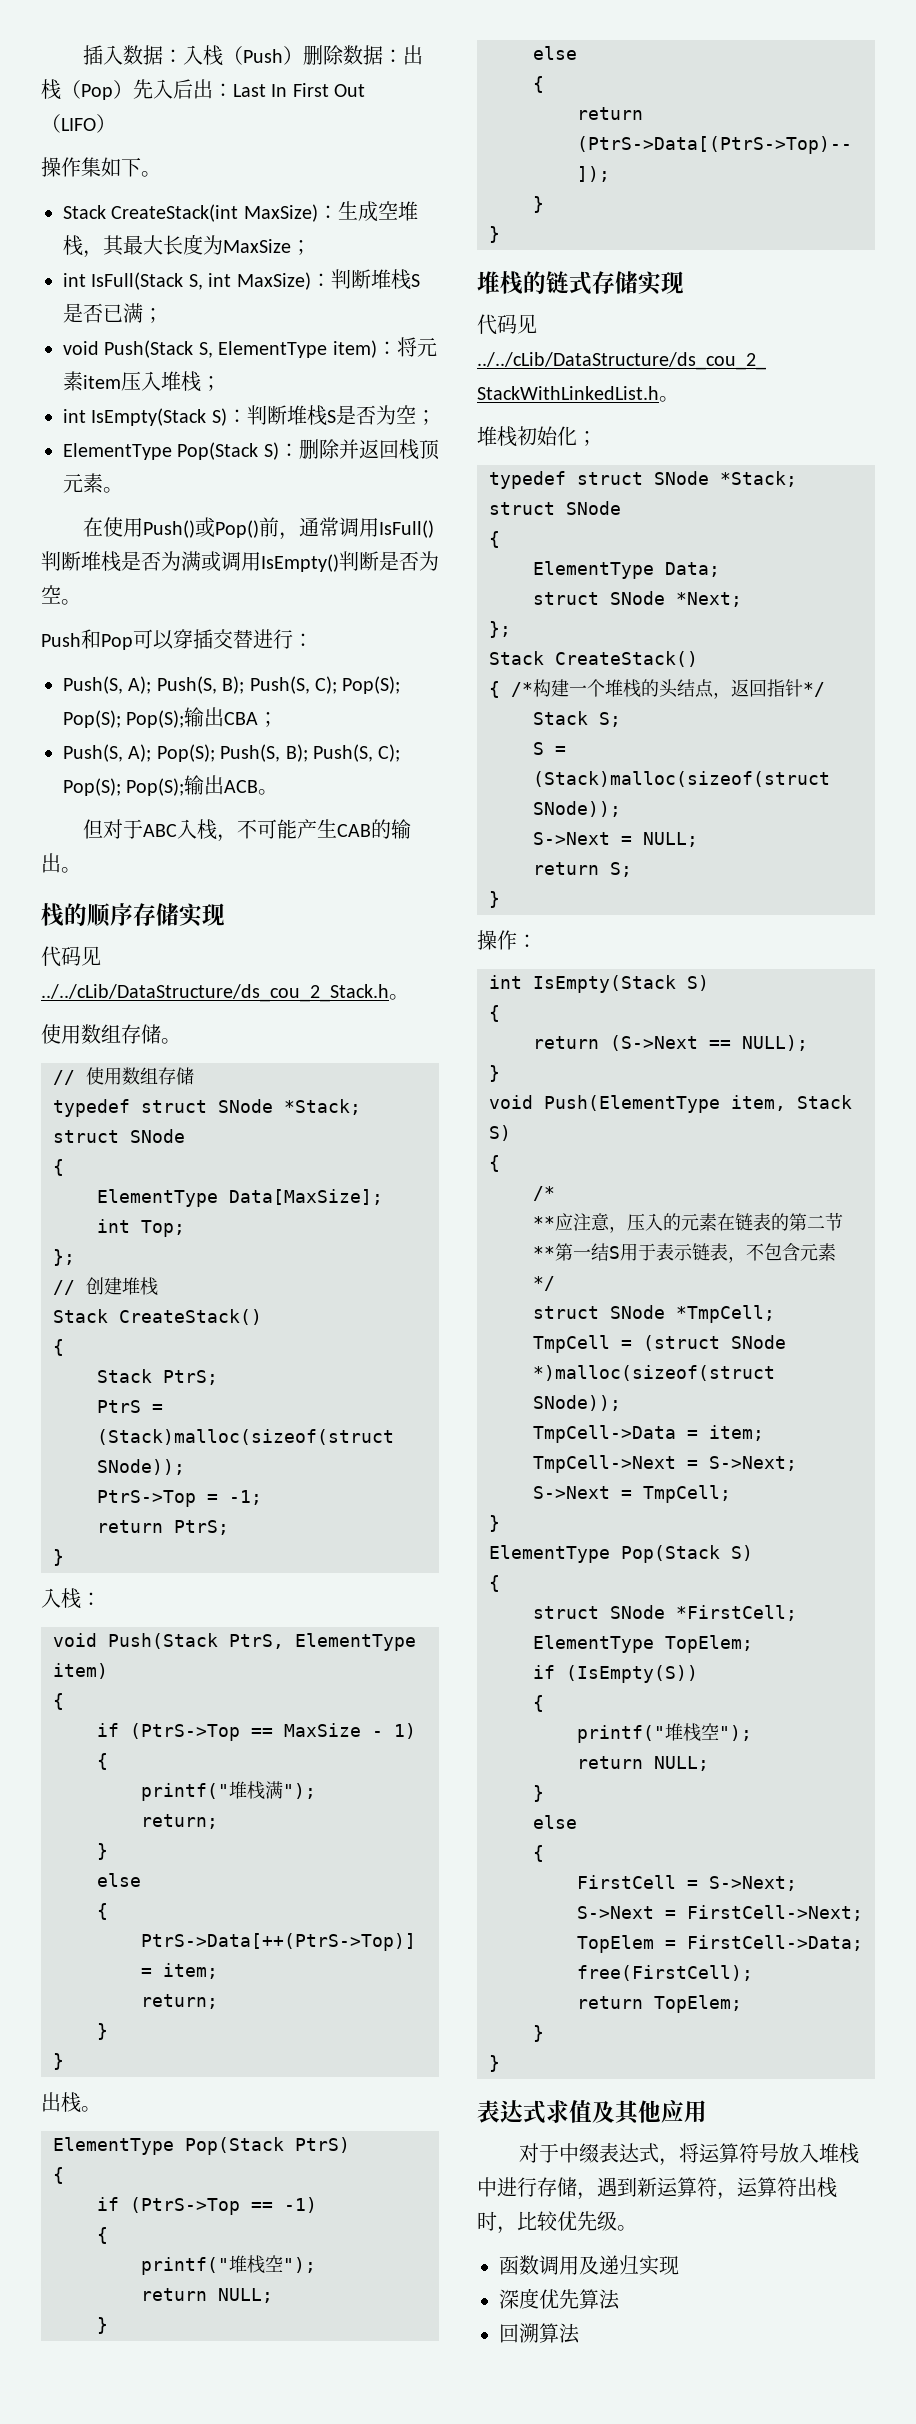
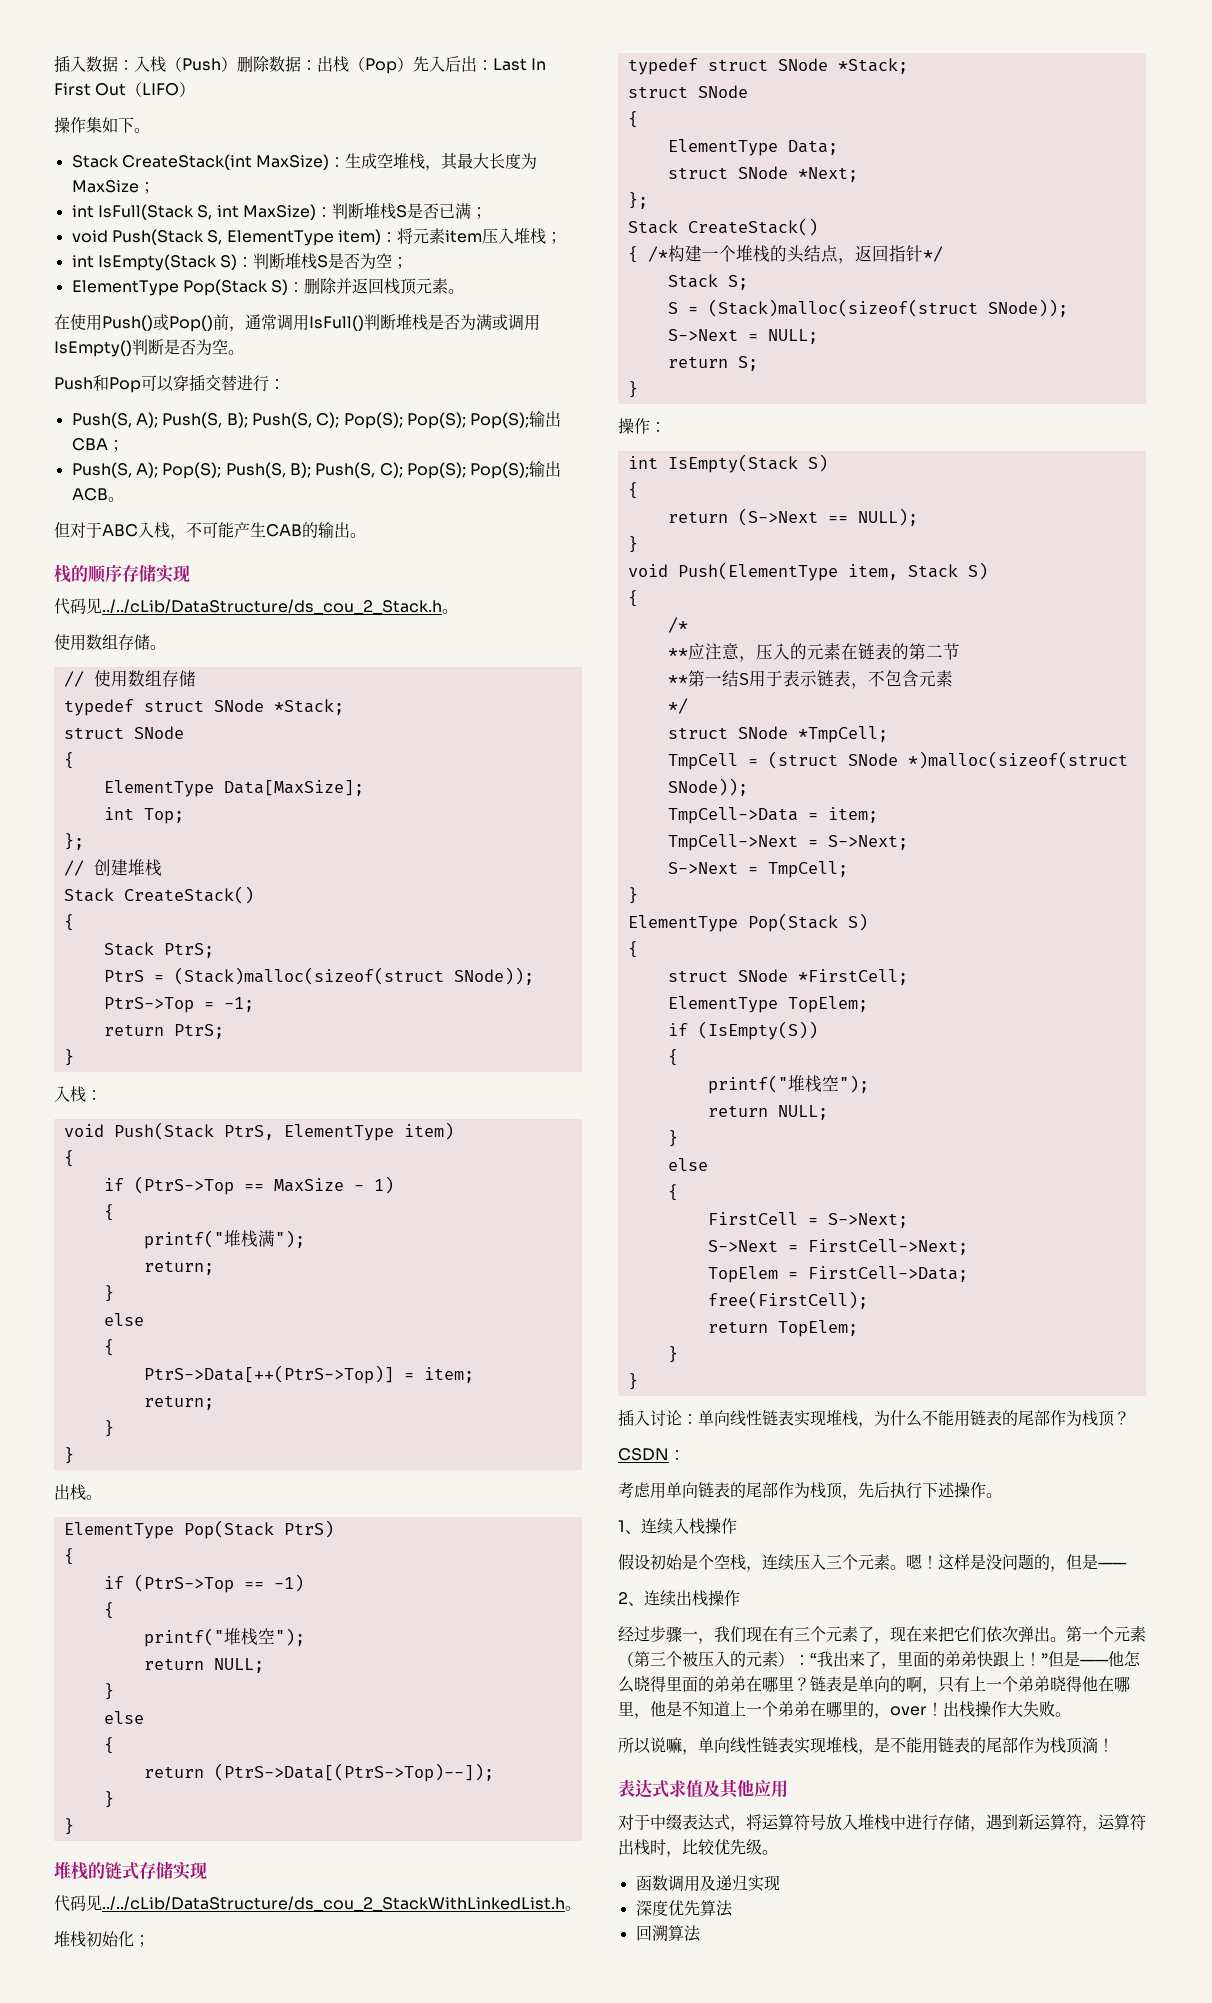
+ 插入讨论：单向线性链表实现堆栈，为什么不能用链表的尾部作为栈顶？
+ CSDN：
+ 考虑用单向链表的尾部作为栈顶，先后执行下述操作。
+ 1、连续入栈操作
+ 假设初始是个空栈，连续压入三个元素。嗯！这样是没问题的，但是——
+ 2、连续出栈操作
+ 经过步骤一，我们现在有三个元素了，现在来把它们依次弹出。第一个元素（第三个被压入的元素）：“我出来了，里面的弟弟快跟上！”但是——他怎么晓得里面的弟弟在哪里？链表是单向的啊，只有上一个弟弟晓得他在哪里，他是不知道上一个弟弟在哪里的，over！出栈操作大失败。
+ 所以说嘛，单向线性链表实现堆栈，是不能用链表的尾部作为栈顶滴！

